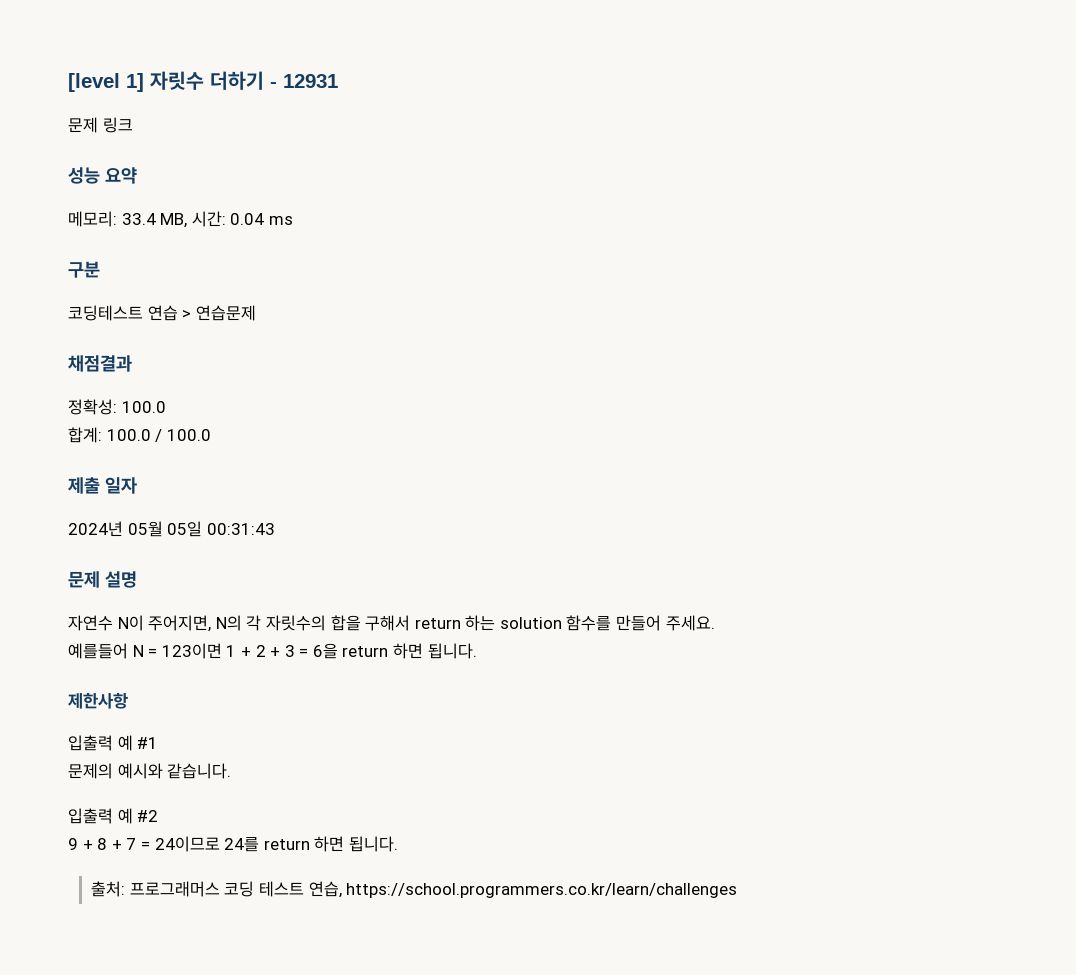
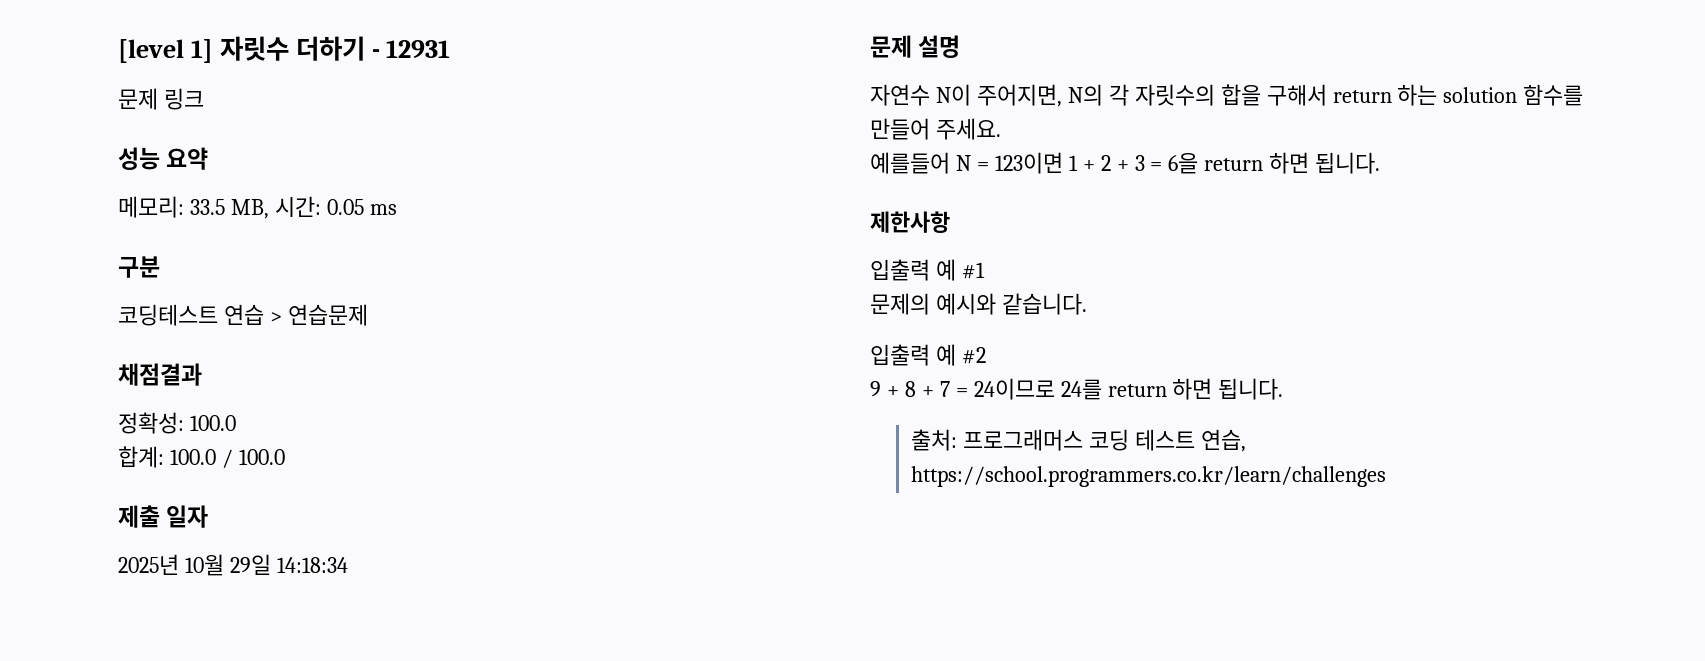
- 메모리: 33.4 MB, 시간: 0.04 ms
+ 메모리: 33.5 MB, 시간: 0.05 ms
- 2024년 05월 05일 00:31:43
+ 2025년 10월 29일 14:18:34

